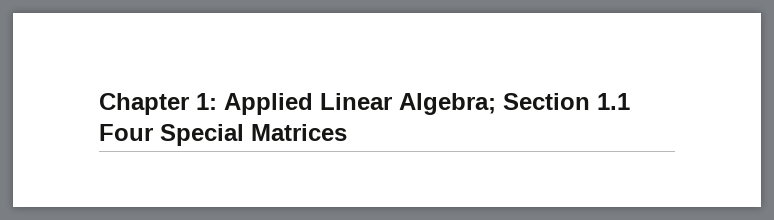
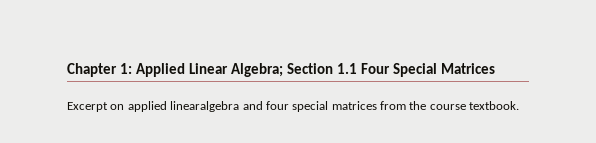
+ Excerpt on applied linearalgebra and four special matrices from the course textbook.

